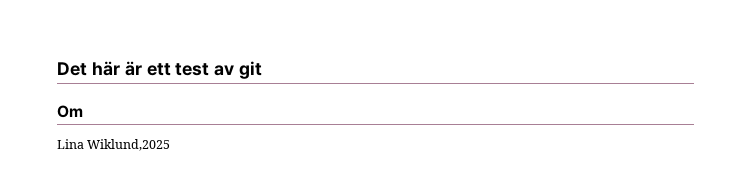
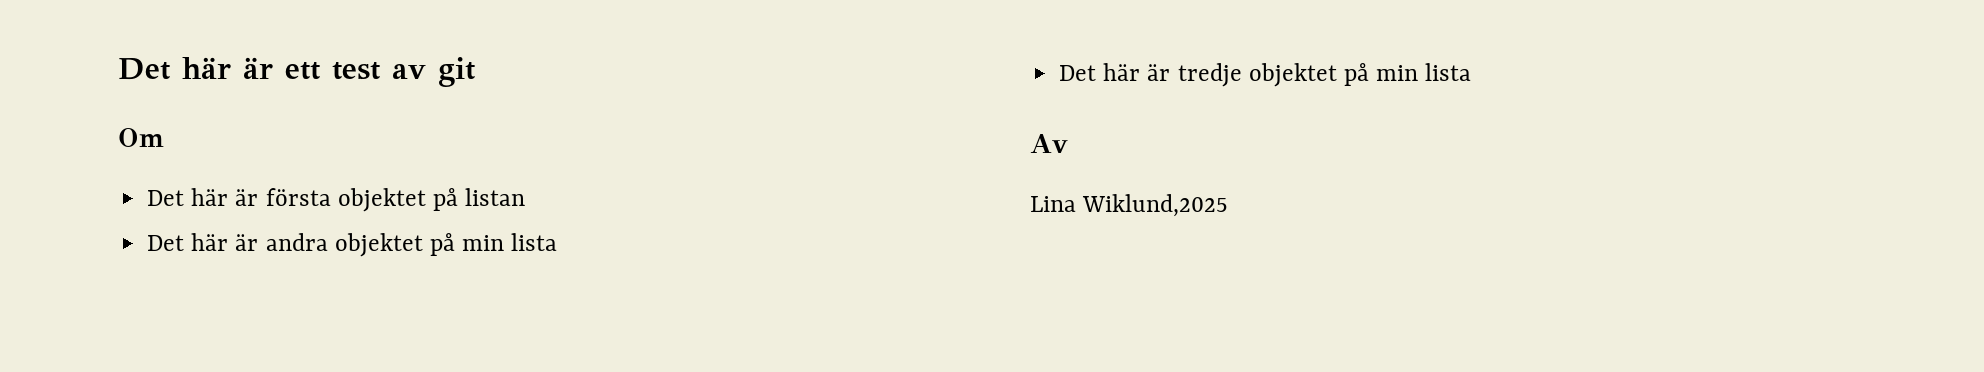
+ Det här är första objektet på listan
+ Det här är andra objektet på min lista
+ Det här är tredje objektet på min lista
+ Av

